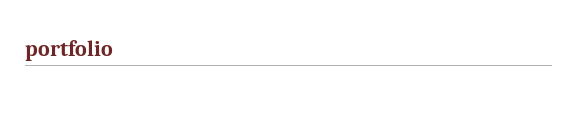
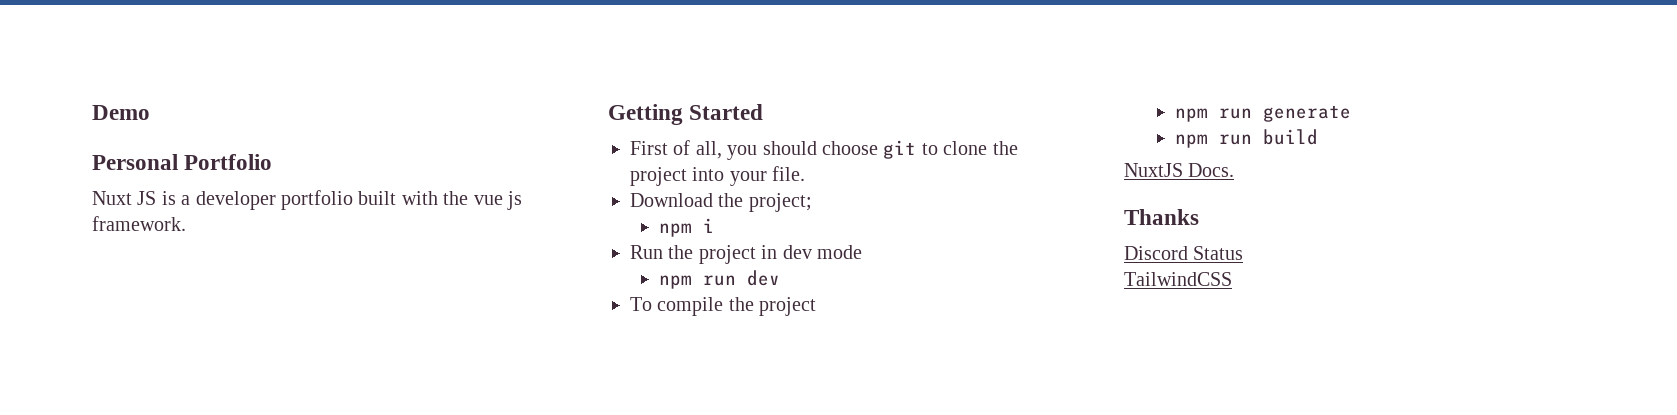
- portfolio
+ Demo
+ Personal Portfolio
+ Nuxt JS is a developer portfolio built with the vue js framework.
+ Getting Started
+ First of all, you should choose git to clone the project into your file.
+ Download the project;
+ npm i
+ Run the project in dev mode
+ npm run dev
+ To compile the project
+ npm run generate
+ npm run build
+ NuxtJS Docs.
+ Thanks
+ Discord Status
+ TailwindCSS

